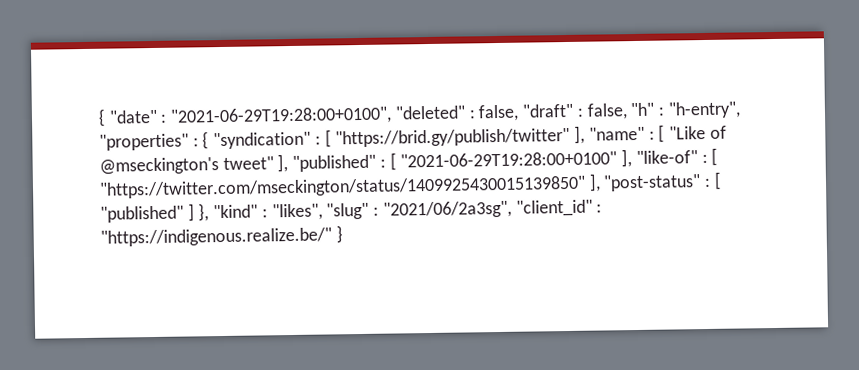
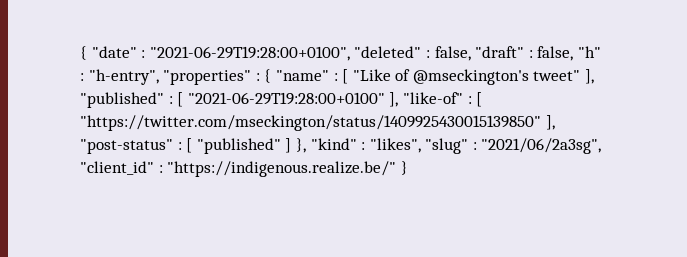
- { "date" : "2021-06-29T19:28:00+0100", "deleted" : false, "draft" : false, "h" : "h-entry", "properties" : { "syndication" : [ "https://brid.gy/publish/twitter" ], "name" : [ "Like of @mseckington's tweet" ], "published" : [ "2021-06-29T19:28:00+0100" ], "like-of" : [ "https://twitter.com/mseckington/status/1409925430015139850" ], "post-status" : [ "published" ] }, "kind" : "likes", "slug" : "2021/06/2a3sg", "client_id" : "https://indigenous.realize.be/" }
+ { "date" : "2021-06-29T19:28:00+0100", "deleted" : false, "draft" : false, "h" : "h-entry", "properties" : { "name" : [ "Like of @mseckington's tweet" ], "published" : [ "2021-06-29T19:28:00+0100" ], "like-of" : [ "https://twitter.com/mseckington/status/1409925430015139850" ], "post-status" : [ "published" ] }, "kind" : "likes", "slug" : "2021/06/2a3sg", "client_id" : "https://indigenous.realize.be/" }

